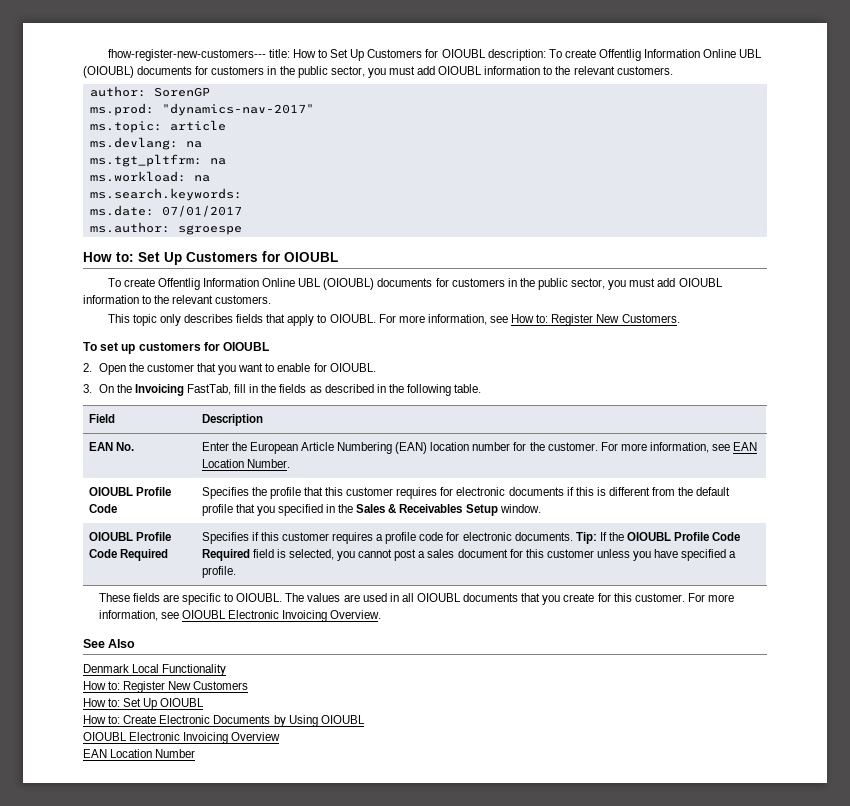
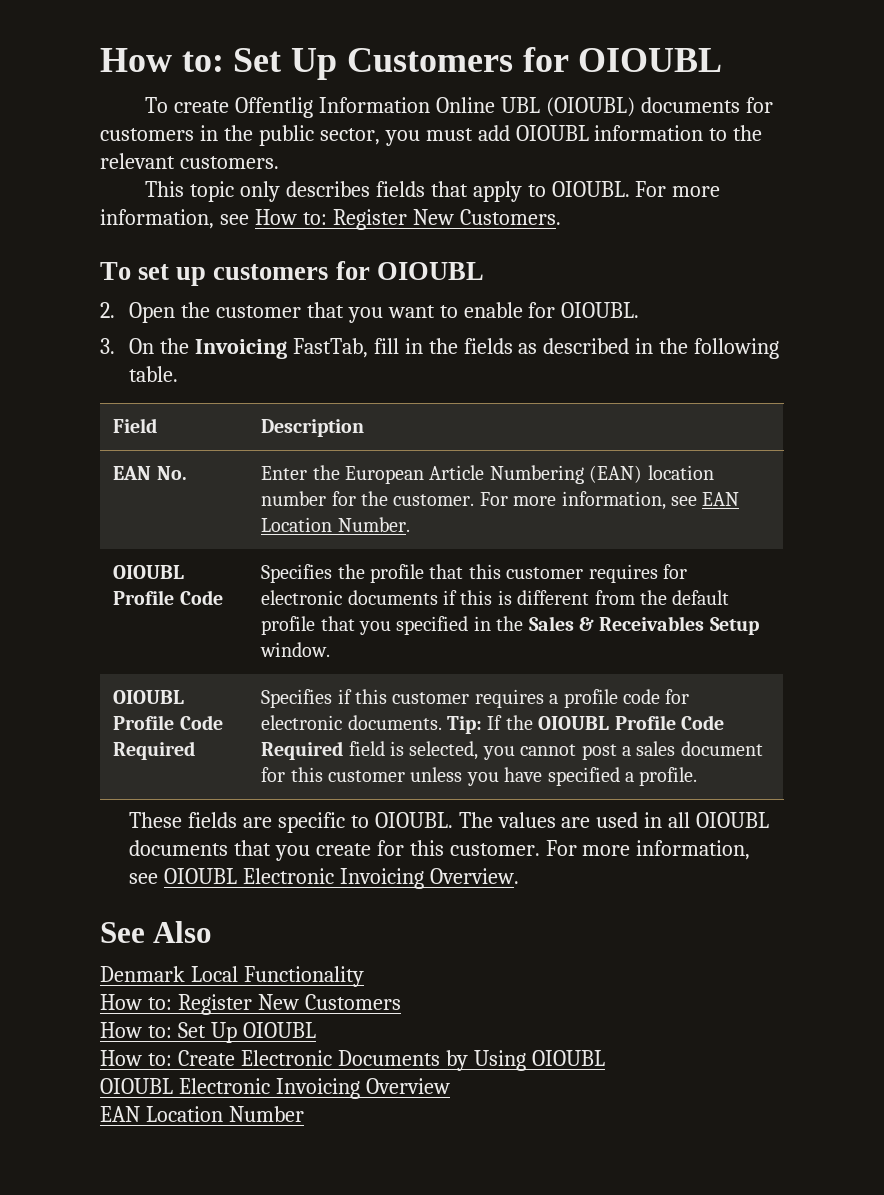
- fhow-register-new-customers--- title: How to Set Up Customers for OIOUBL description: To create Offentlig Information Online UBL (OIOUBL) documents for customers in the public sector, you must add OIOUBL information to the relevant customers.
- author: SorenGP
- ms.prod: "dynamics-nav-2017"
- ms.topic: article
- ms.devlang: na
- ms.tgt_pltfrm: na
- ms.workload: na
- ms.search.keywords:
- ms.date: 07/01/2017
- ms.author: sgroespe

